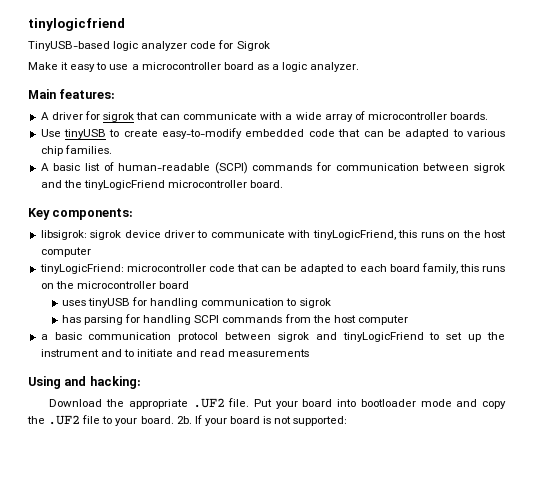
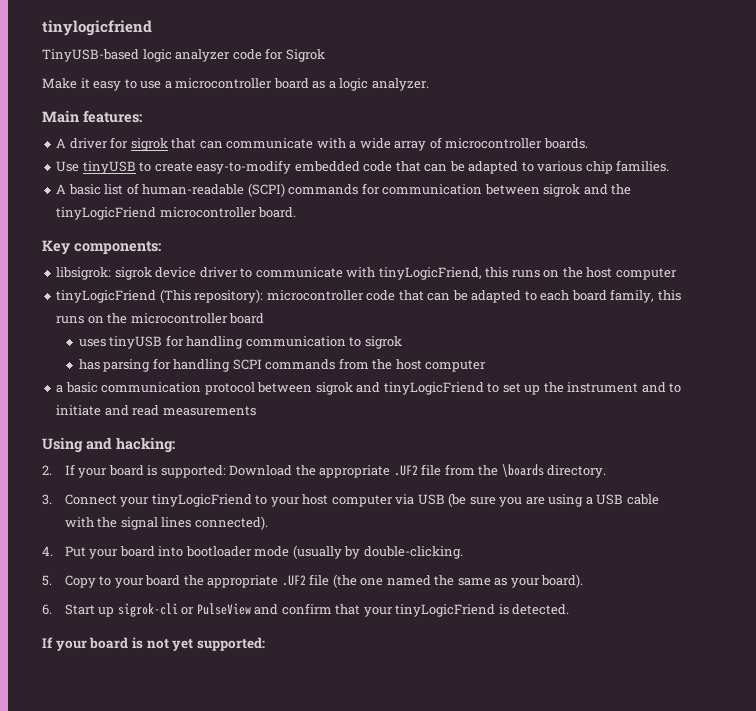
- tinyLogicFriend: microcontroller code that can be adapted to each board family, this runs on the microcontroller board
+ tinyLogicFriend (This repository): microcontroller code that can be adapted to each board family, this runs on the microcontroller board
- Download the appropriate .UF2 file. Put your board into bootloader mode and copy the .UF2 file to your board. 2b. If your board is not supported:
+ 2. If your board is supported: Download the appropriate .UF2 file from the \boards directory.
+ 3. Connect your tinyLogicFriend to your host computer via USB (be sure you are using a USB cable with the signal lines connected).
+ 4. Put your board into bootloader mode (usually by double-clicking.
+ 5. Copy to your board the appropriate .UF2 file (the one named the same as your board).
+ 6. Start up sigrok-cli or PulseView and confirm that your tinyLogicFriend is detected.
+ If your board is not yet supported:

